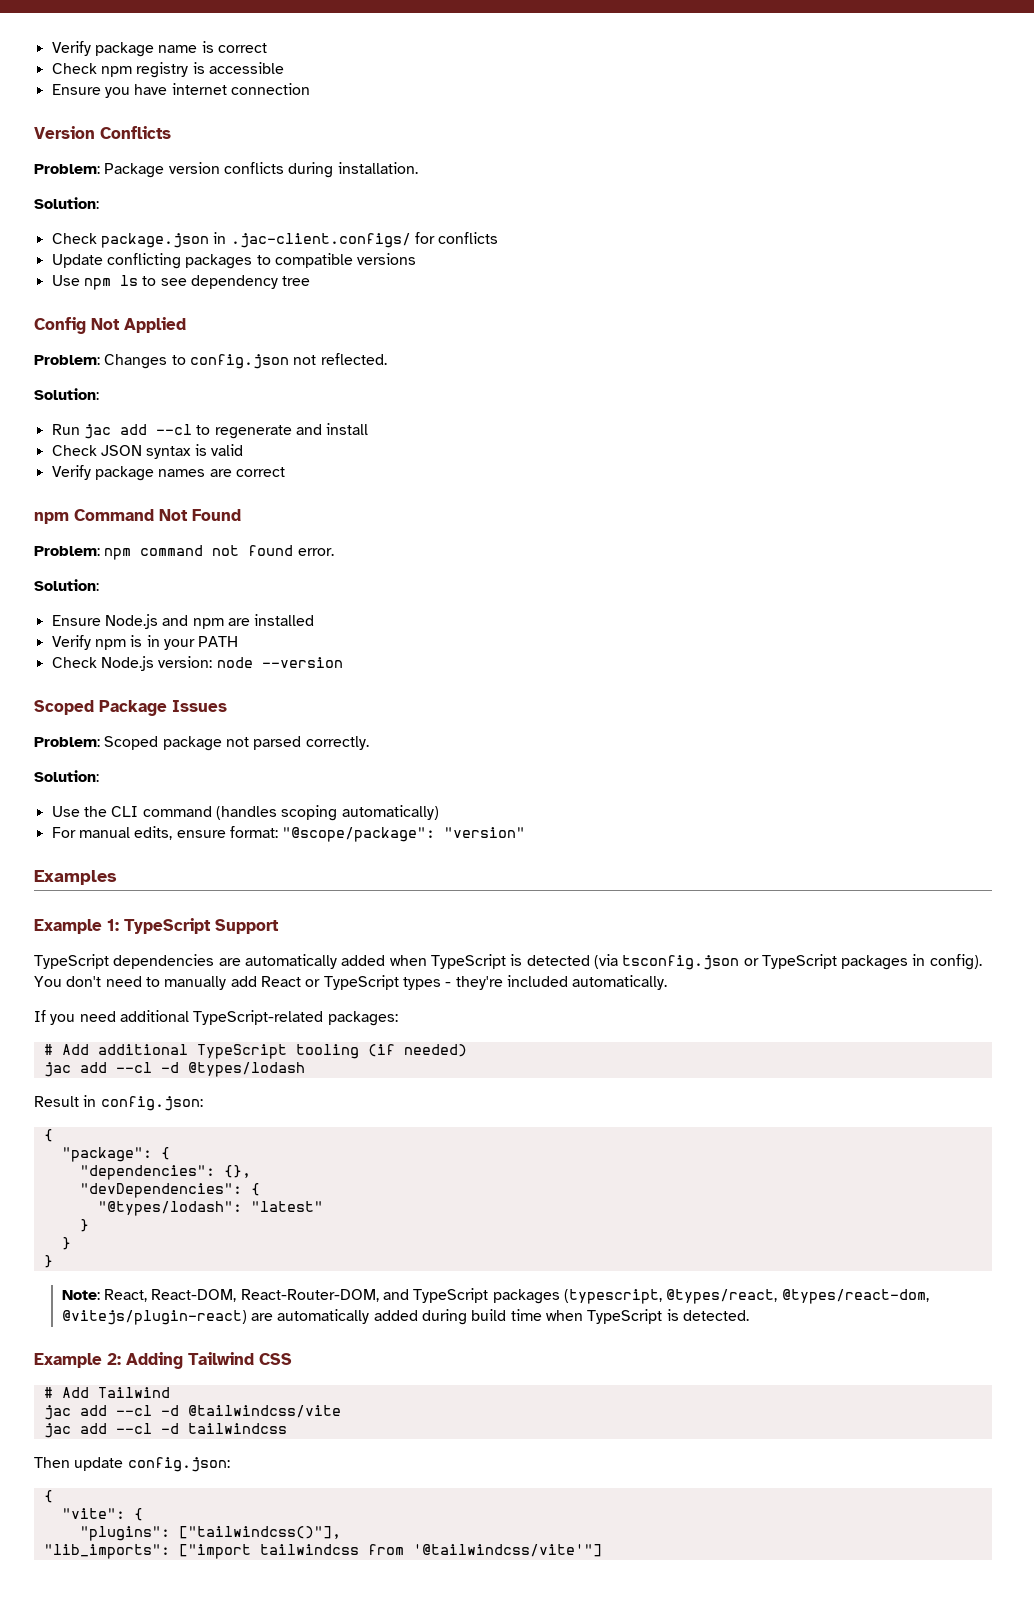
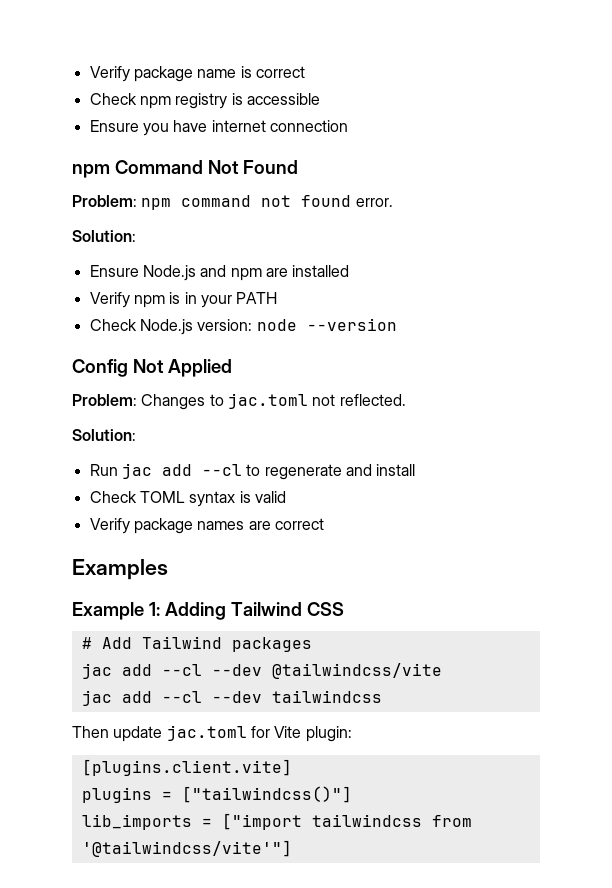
- Version Conflicts
- Problem: Package version conflicts during installation.
- Solution:
- Check package.json in .jac-client.configs/ for conflicts
- Update conflicting packages to compatible versions
- Use npm ls to see dependency tree
- Config Not Applied
- Problem: Changes to config.json not reflected.
- Solution:
- Run jac add --cl to regenerate and install
- Check JSON syntax is valid
- Verify package names are correct
- Scoped Package Issues
- Problem: Scoped package not parsed correctly.
+ Config Not Applied
+ Problem: Changes to jac.toml not reflected.
  Solution:
- Use the CLI command (handles scoping automatically)
- For manual edits, ensure format: "@scope/package": "version"
+ Run jac add --cl to regenerate and install
+ Check TOML syntax is valid
+ Verify package names are correct
  Examples
- Example 1: TypeScript Support
- TypeScript dependencies are automatically added when TypeScript is detected (via tsconfig.json or TypeScript packages in config). You don't need to manually add React or TypeScript types - they're included automatically.
- If you need additional TypeScript-related packages:
- # Add additional TypeScript tooling (if needed)
- jac add --cl -d @types/lodash
- Result in config.json:
- {
- "package": {
- "dependencies": {},
- "devDependencies": {
- "@types/lodash": "latest"
- }
- }
- }
- Note: React, React-DOM, React-Router-DOM, and TypeScript packages (typescript, @types/react, @types/react-dom, @vitejs/plugin-react) are automatically added during build time when TypeScript is detected.
- Example 2: Adding Tailwind CSS
+ Example 1: Adding Tailwind CSS
- # Add Tailwind
- jac add --cl -d @tailwindcss/vite
+ # Add Tailwind packages
+ jac add --cl --dev @tailwindcss/vite
- jac add --cl -d tailwindcss
+ jac add --cl --dev tailwindcss
- Then update config.json:
- {
- "vite": {
- "plugins": ["tailwindcss()"],
- "lib_imports": ["import tailwindcss from '@tailwindcss/vite'"]
+ Then update jac.toml for Vite plugin:
+ [plugins.client.vite]
+ plugins = ["tailwindcss()"]
+ lib_imports = ["import tailwindcss from '@tailwindcss/vite'"]

